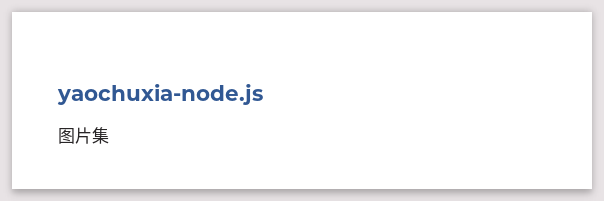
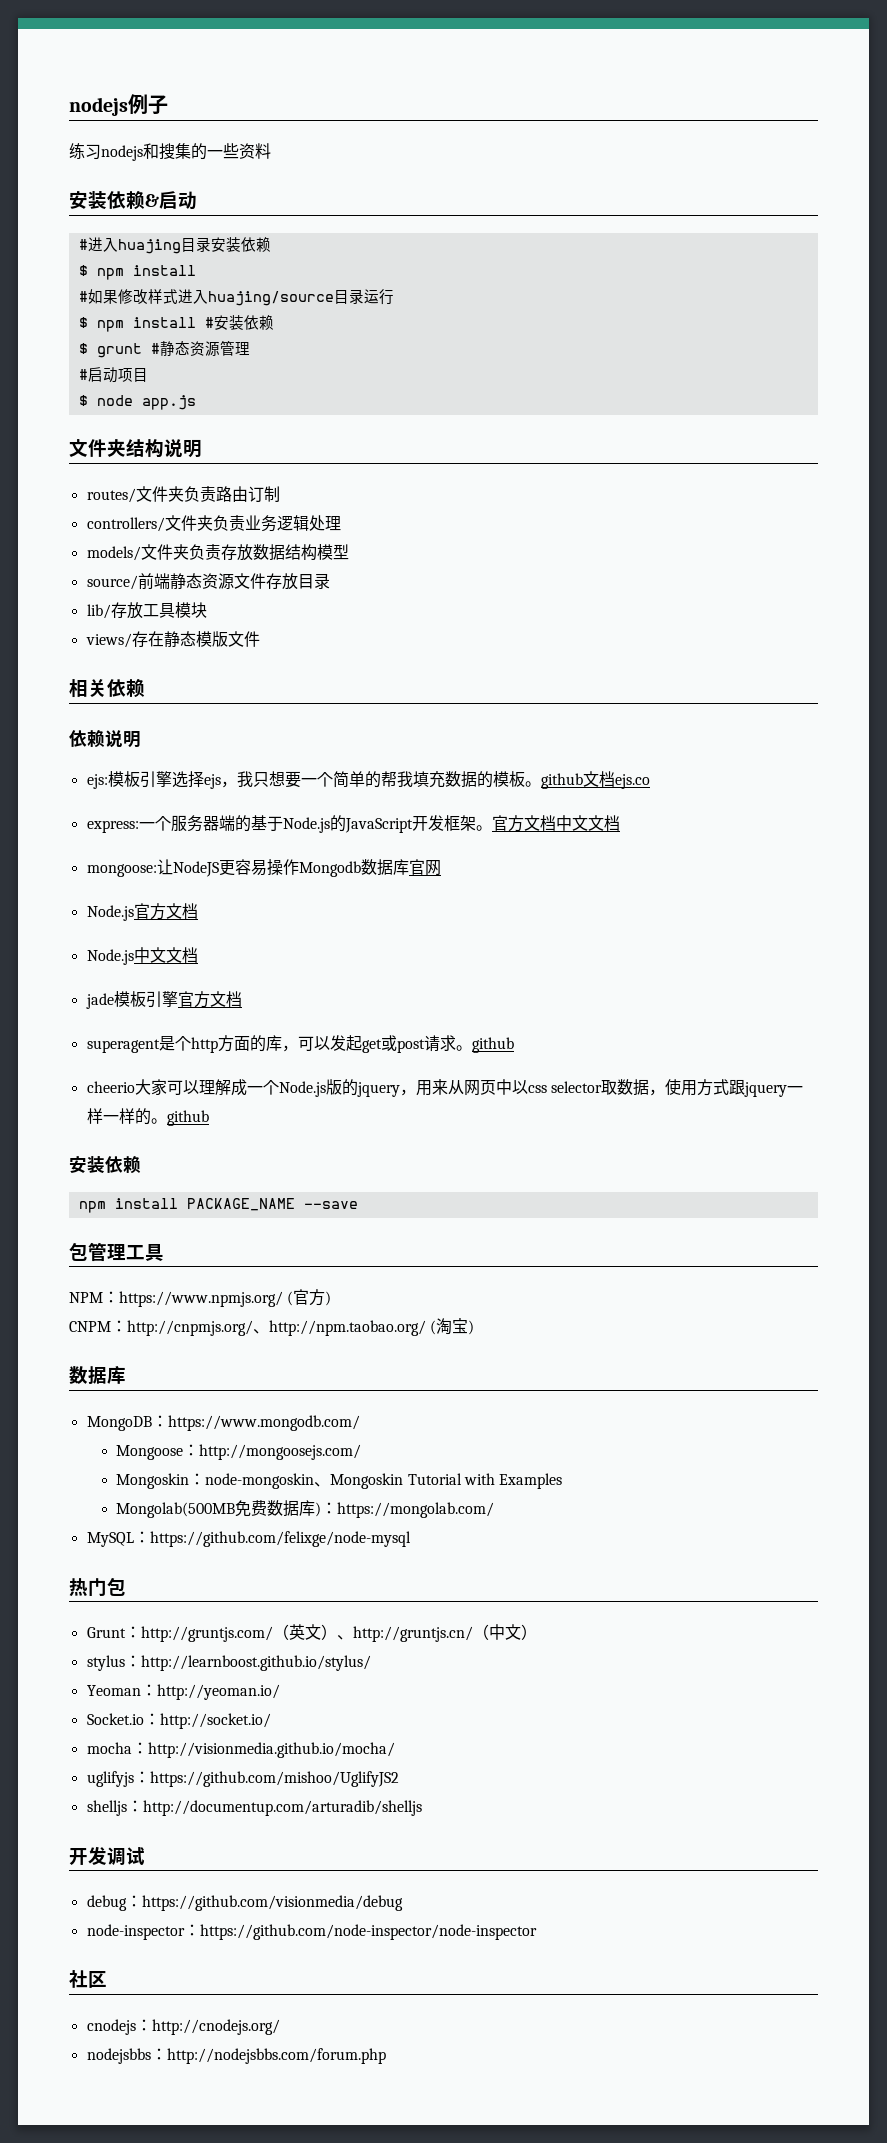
- yaochuxia-node.js
- 图片集
+ nodejs例子
+ 练习nodejs和搜集的一些资料
+ 安装依赖&启动
+ #进入huajing目录安装依赖
+ $ npm install
+ #如果修改样式进入huajing/source目录运行
+ $ npm install #安装依赖
+ $ grunt #静态资源管理
+ #启动项目
+ $ node app.js
+ 文件夹结构说明
+ routes/文件夹负责路由订制
+ controllers/文件夹负责业务逻辑处理
+ models/文件夹负责存放数据结构模型
+ source/前端静态资源文件存放目录
+ lib/存放工具模块
+ views/存在静态模版文件
+ 相关依赖
+ 依赖说明
+ ejs:模板引擎选择ejs，我只想要一个简单的帮我填充数据的模板。github文档ejs.co
+ express:一个服务器端的基于Node.js的JavaScript开发框架。官方文档中文文档
+ mongoose:让NodeJS更容易操作Mongodb数据库官网
+ Node.js官方文档
+ Node.js中文文档
+ jade模板引擎官方文档
+ superagent是个http方面的库，可以发起get或post请求。github
+ cheerio大家可以理解成一个Node.js版的jquery，用来从网页中以css selector取数据，使用方式跟jquery一样一样的。github
+ 安装依赖
+ npm install PACKAGE_NAME --save
+ 包管理工具
+ NPM：https://www.npmjs.org/ (官方)
+ CNPM：http://cnpmjs.org/、http://npm.taobao.org/ (淘宝)
+ 数据库
+ MongoDB：https://www.mongodb.com/
+ Mongoose：http://mongoosejs.com/
+ Mongoskin：node-mongoskin、Mongoskin Tutorial with Examples
+ Mongolab(500MB免费数据库)：https://mongolab.com/
+ MySQL：https://github.com/felixge/node-mysql
+ 热门包
+ Grunt：http://gruntjs.com/（英文）、http://gruntjs.cn/（中文）
+ stylus：http://learnboost.github.io/stylus/
+ Yeoman：http://yeoman.io/
+ Socket.io：http://socket.io/
+ mocha：http://visionmedia.github.io/mocha/
+ uglifyjs：https://github.com/mishoo/UglifyJS2
+ shelljs：http://documentup.com/arturadib/shelljs
+ 开发调试
+ debug：https://github.com/visionmedia/debug
+ node-inspector：https://github.com/node-inspector/node-inspector
+ 社区
+ cnodejs：http://cnodejs.org/
+ nodejsbbs：http://nodejsbbs.com/forum.php

